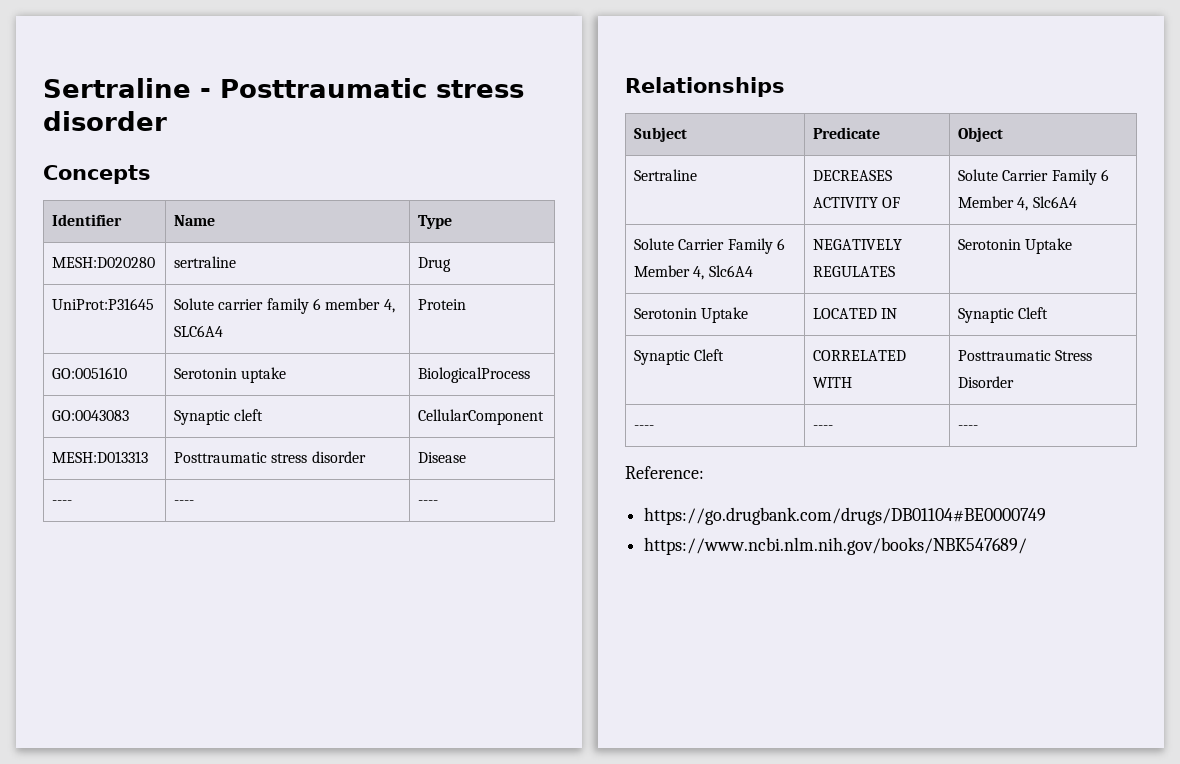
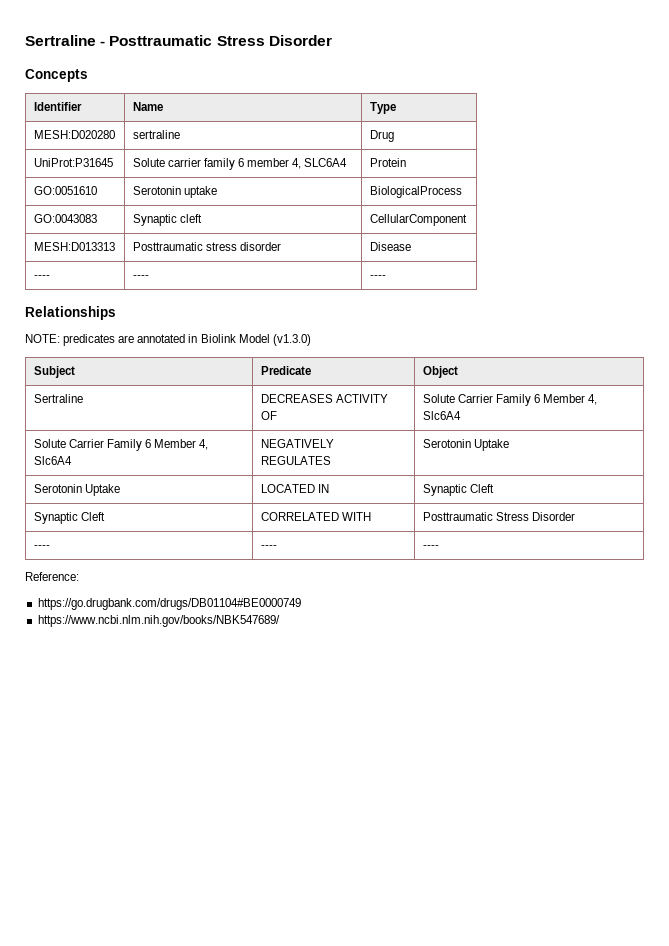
- Sertraline - Posttraumatic stress disorder
+ Sertraline - Posttraumatic Stress Disorder
+ NOTE: predicates are annotated in Biolink Model (v1.3.0)

